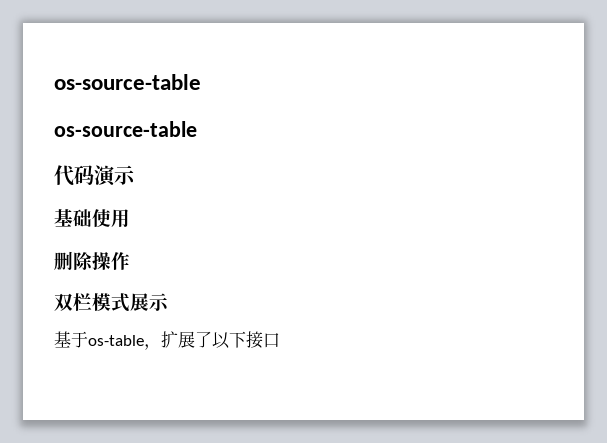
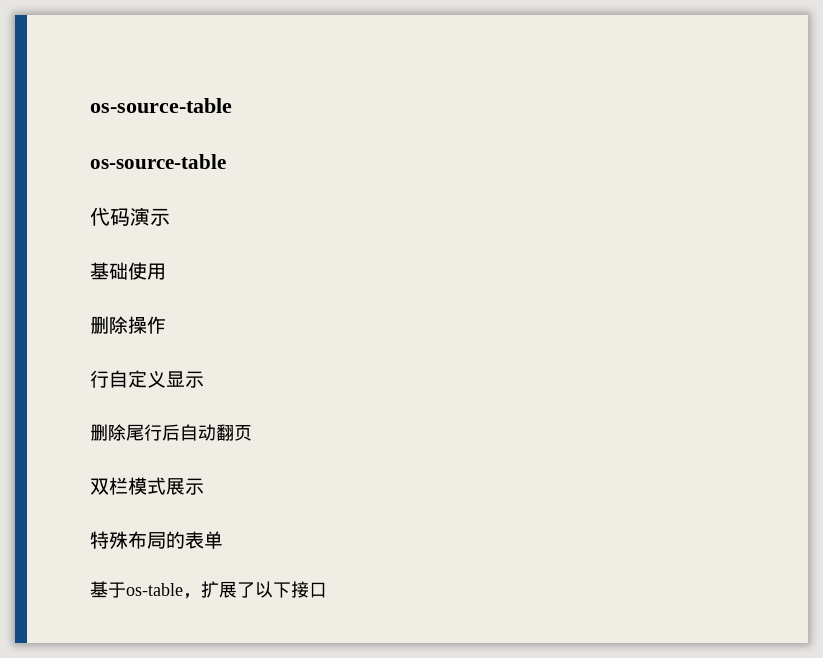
+ 行自定义显示
+ 删除尾行后自动翻页
+ 特殊布局的表单

